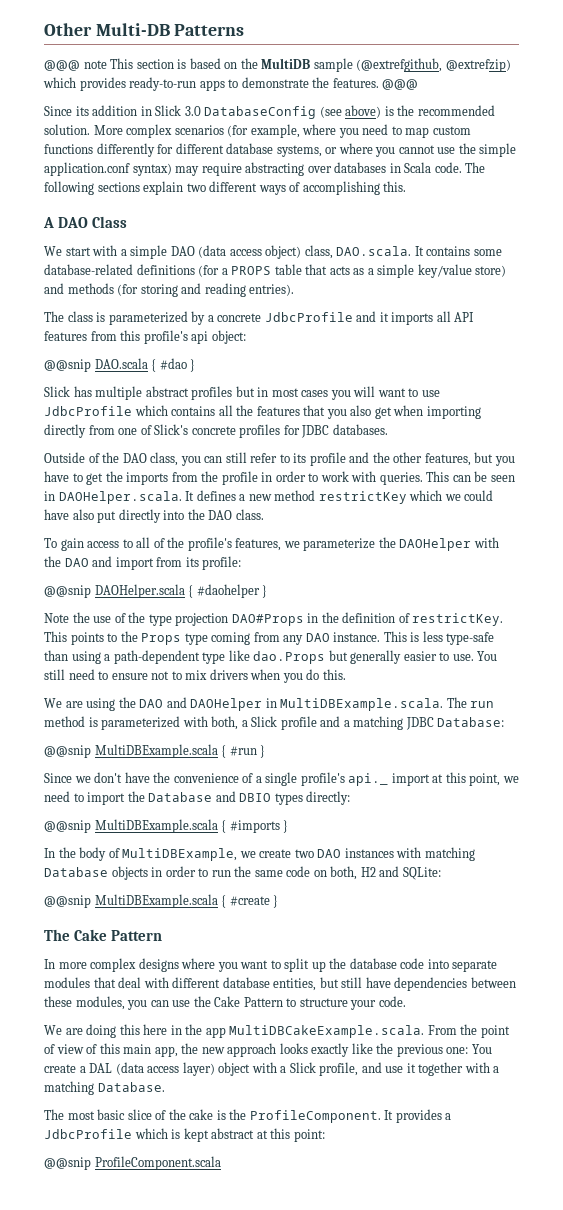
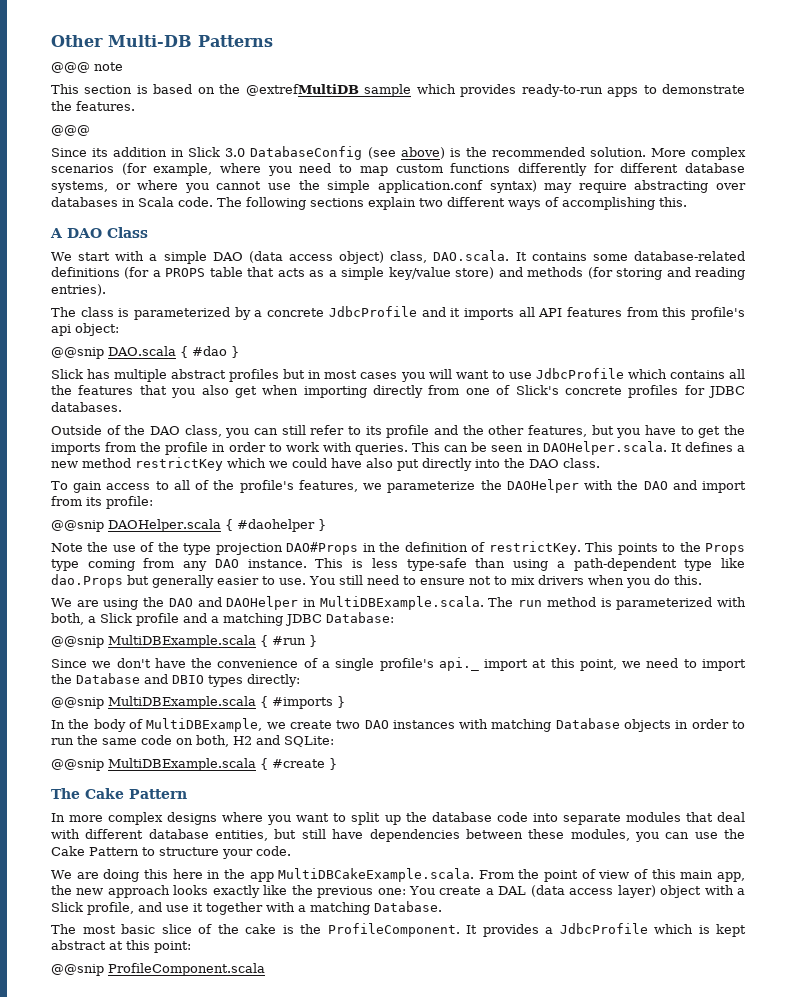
- @@@ note This section is based on the MultiDB sample (@extrefgithub, @extrefzip) which provides ready-to-run apps to demonstrate the features. @@@
+ @@@ note
+ This section is based on the @extrefMultiDB sample which provides ready-to-run apps to demonstrate the features.
+ @@@

